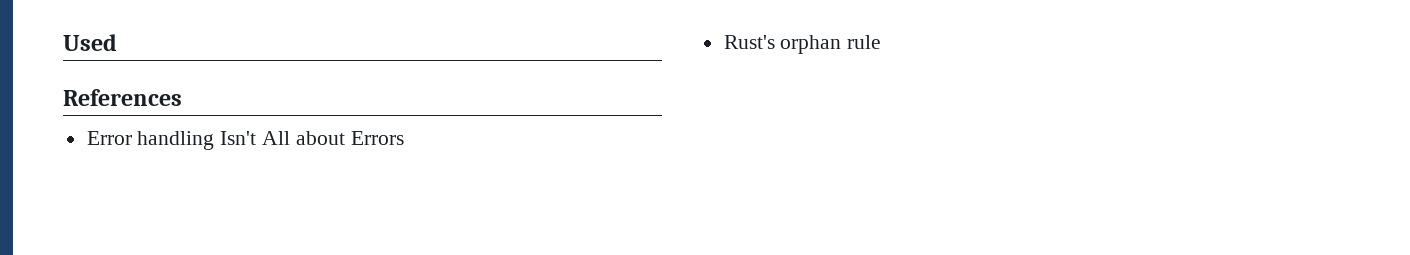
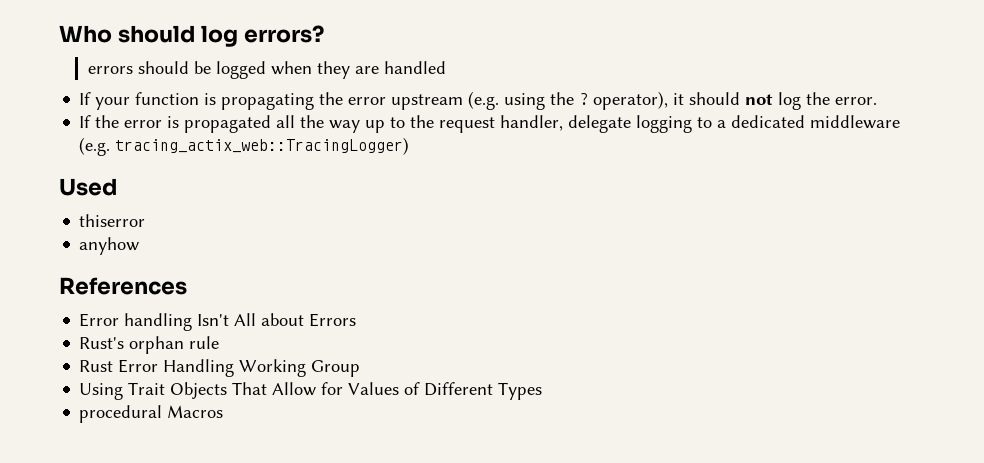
+ Who should log errors?
+ errors should be logged when they are handled
+ If your function is propagating the error upstream (e.g. using the ? operator), it should not log the error.
+ If the error is propagated all the way up to the request handler, delegate logging to a dedicated middleware (e.g. tracing_actix_web::TracingLogger)
+ thiserror
+ anyhow
+ Rust Error Handling Working Group
+ Using Trait Objects That Allow for Values of Different Types
+ procedural Macros

